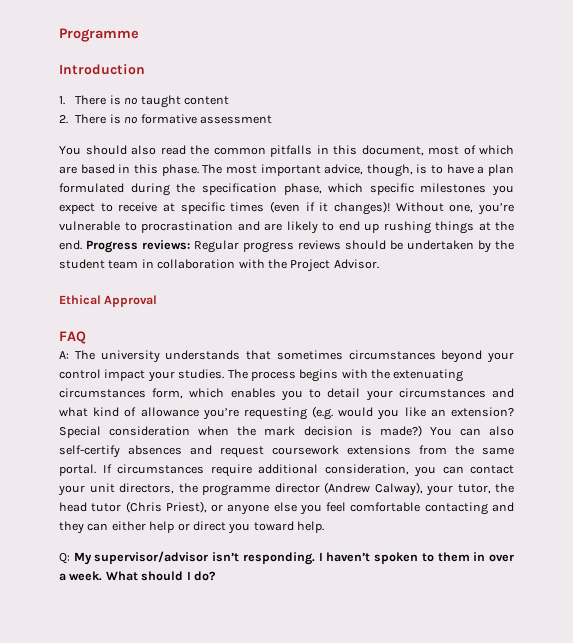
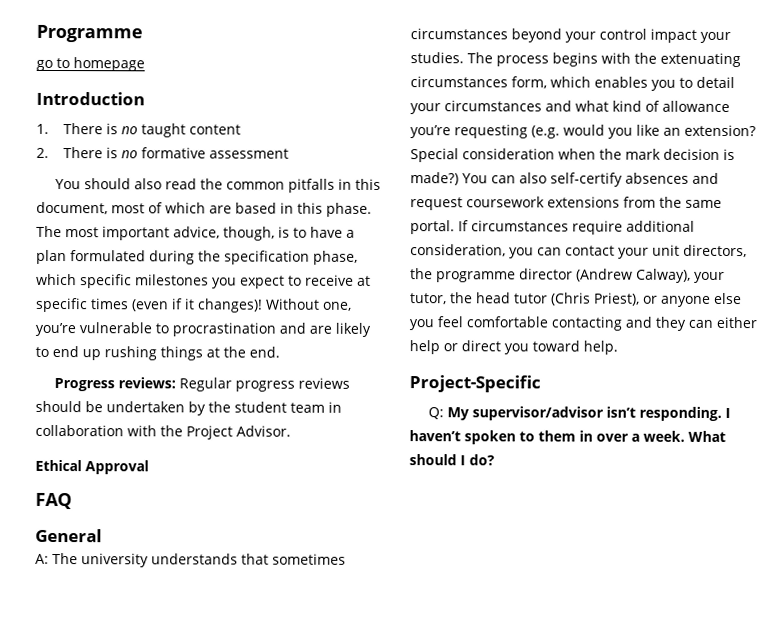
+ go to homepage
- Without one, you’re vulnerable to procrastination and are likely to end up rushing things at the end. Progress reviews: Regular progress reviews should be undertaken by the student team in collaboration with the Project Advisor.
+ Without one, you’re vulnerable to procrastination and are likely to end up rushing things at the end.
+ Progress reviews: Regular progress reviews should be undertaken by the student team in collaboration with the Project Advisor.
+ General
+ Project-Specific

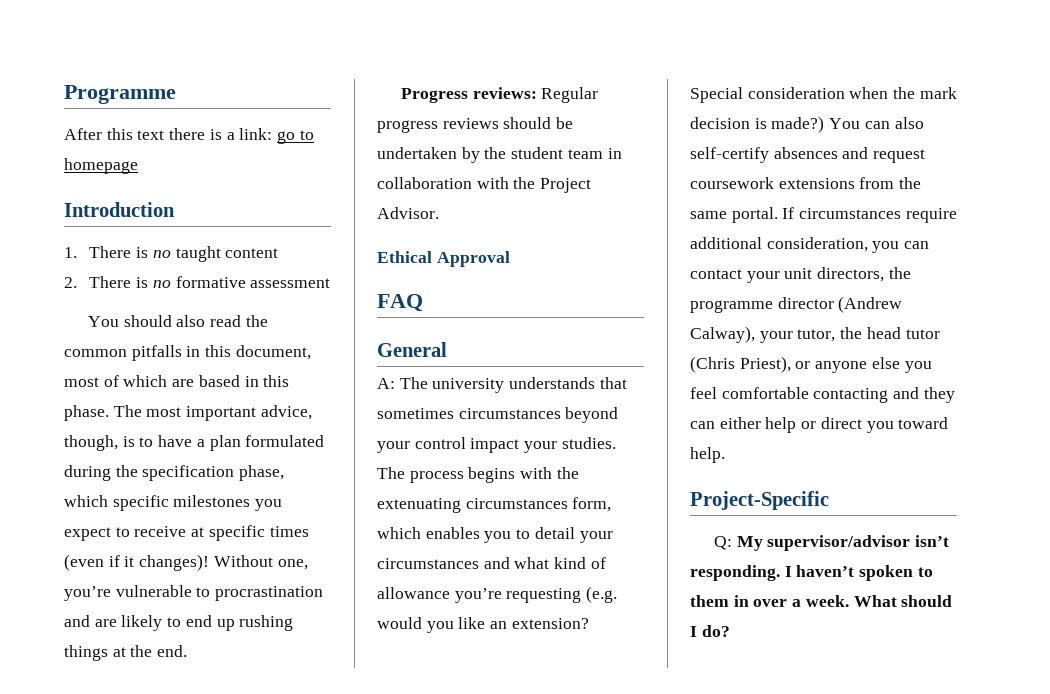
- go to homepage
+ After this text there is a link: go to homepage

